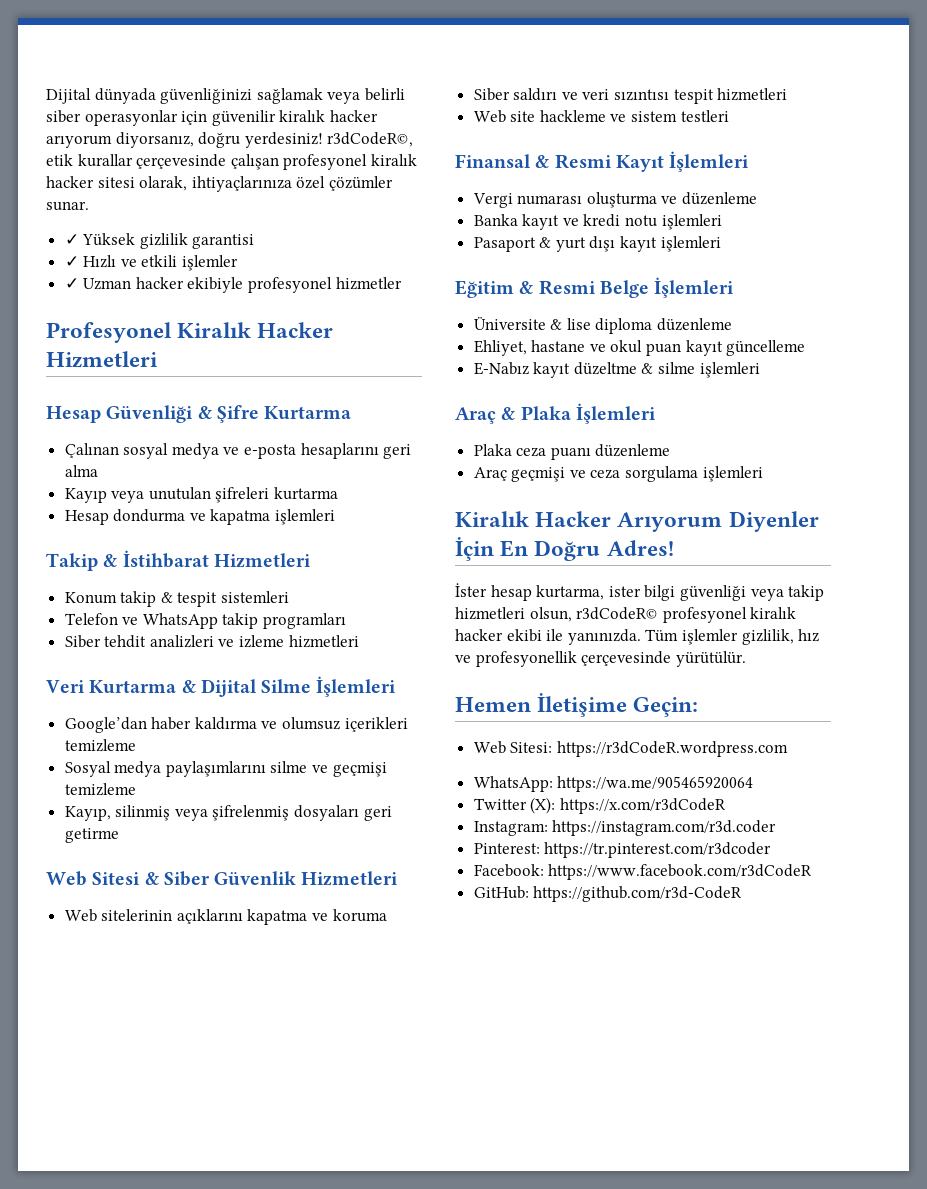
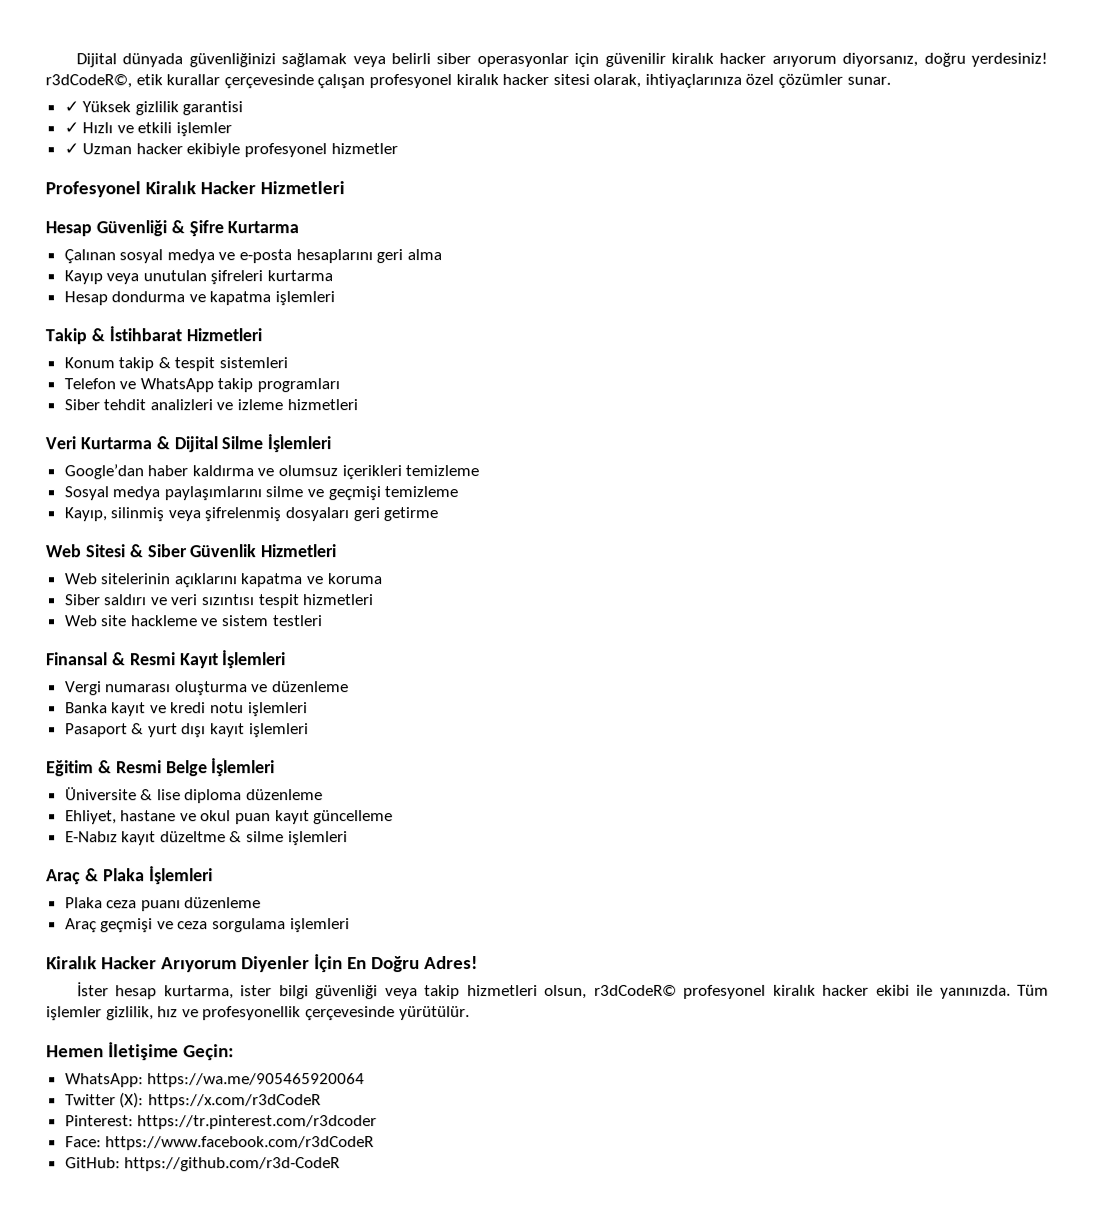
- Web Sitesi: https://r3dCodeR.wordpress.com
- Instagram: https://instagram.com/r3d.coder
- Facebook: https://www.facebook.com/r3dCodeR
+ Face: https://www.facebook.com/r3dCodeR

